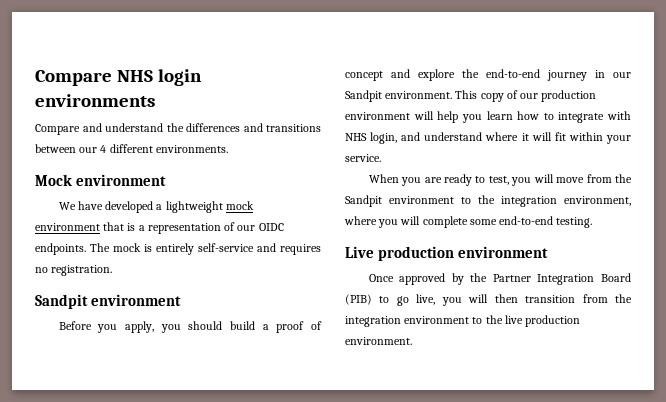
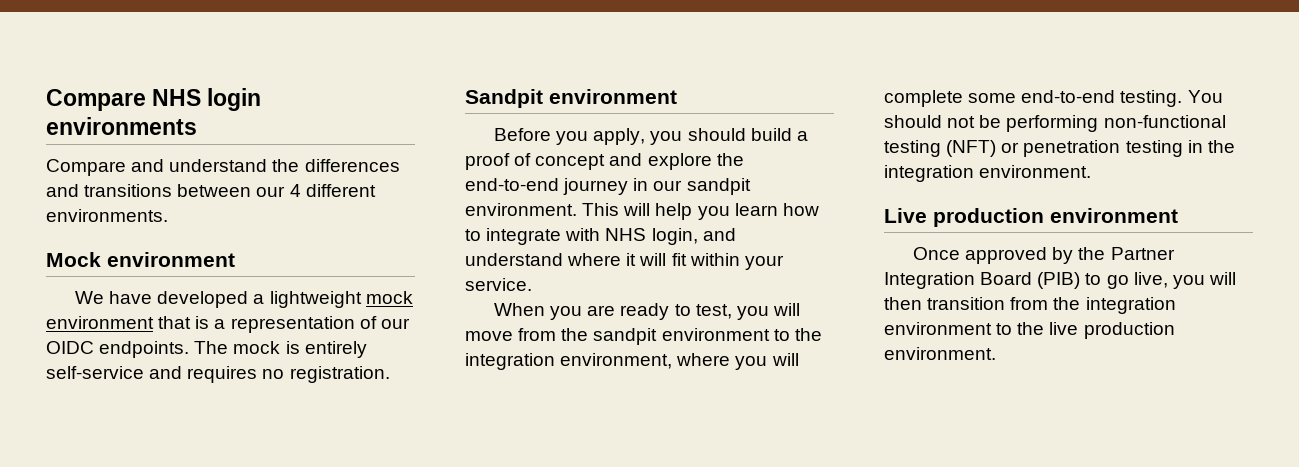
- Before you apply, you should build a proof of concept and explore the end-to-end journey in our Sandpit environment.
+ Before you apply, you should build a proof of concept and explore the end-to-end journey in our sandpit environment.
- This copy of our production environment will help you learn how to integrate with NHS login, and understand where it will fit within your service.
+ This will help you learn how to integrate with NHS login, and understand where it will fit within your service.
- When you are ready to test, you will move from the Sandpit environment to the integration environment, where you will complete some end-to-end testing.
+ When you are ready to test, you will move from the sandpit environment to the integration environment, where you will complete some end-to-end testing. You should not be performing non-functional testing (NFT) or penetration testing in the integration environment.

